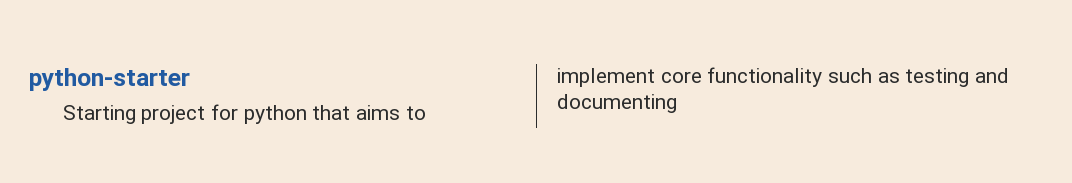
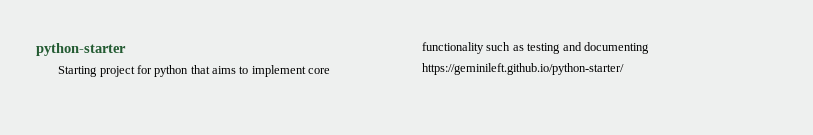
+ https://geminileft.github.io/python-starter/

